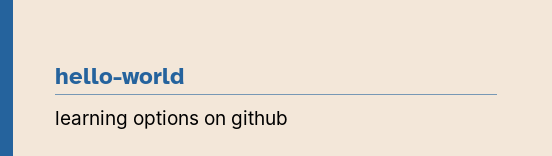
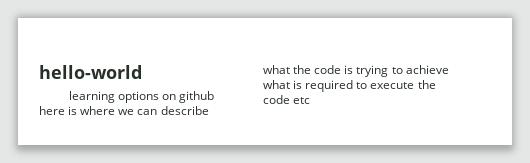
- learning options on github
+ learning options on github here is where we can describe what the code is trying to achieve what is required to execute the code etc

